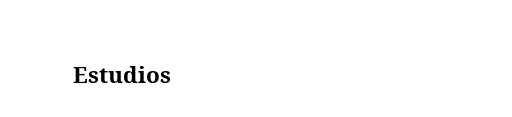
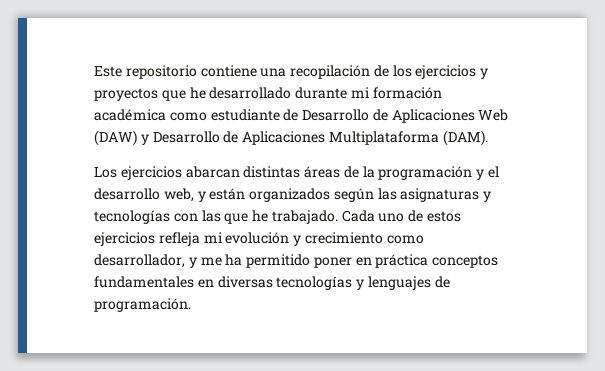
- Estudios
+ Este repositorio contiene una recopilación de los ejercicios y proyectos que he desarrollado durante mi formación académica como estudiante de Desarrollo de Aplicaciones Web (DAW) y Desarrollo de Aplicaciones Multiplataforma (DAM).
+ Los ejercicios abarcan distintas áreas de la programación y el desarrollo web, y están organizados según las asignaturas y tecnologías con las que he trabajado. Cada uno de estos ejercicios refleja mi evolución y crecimiento como desarrollador, y me ha permitido poner en práctica conceptos fundamentales en diversas tecnologías y lenguajes de programación.

